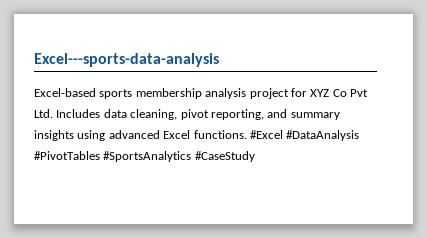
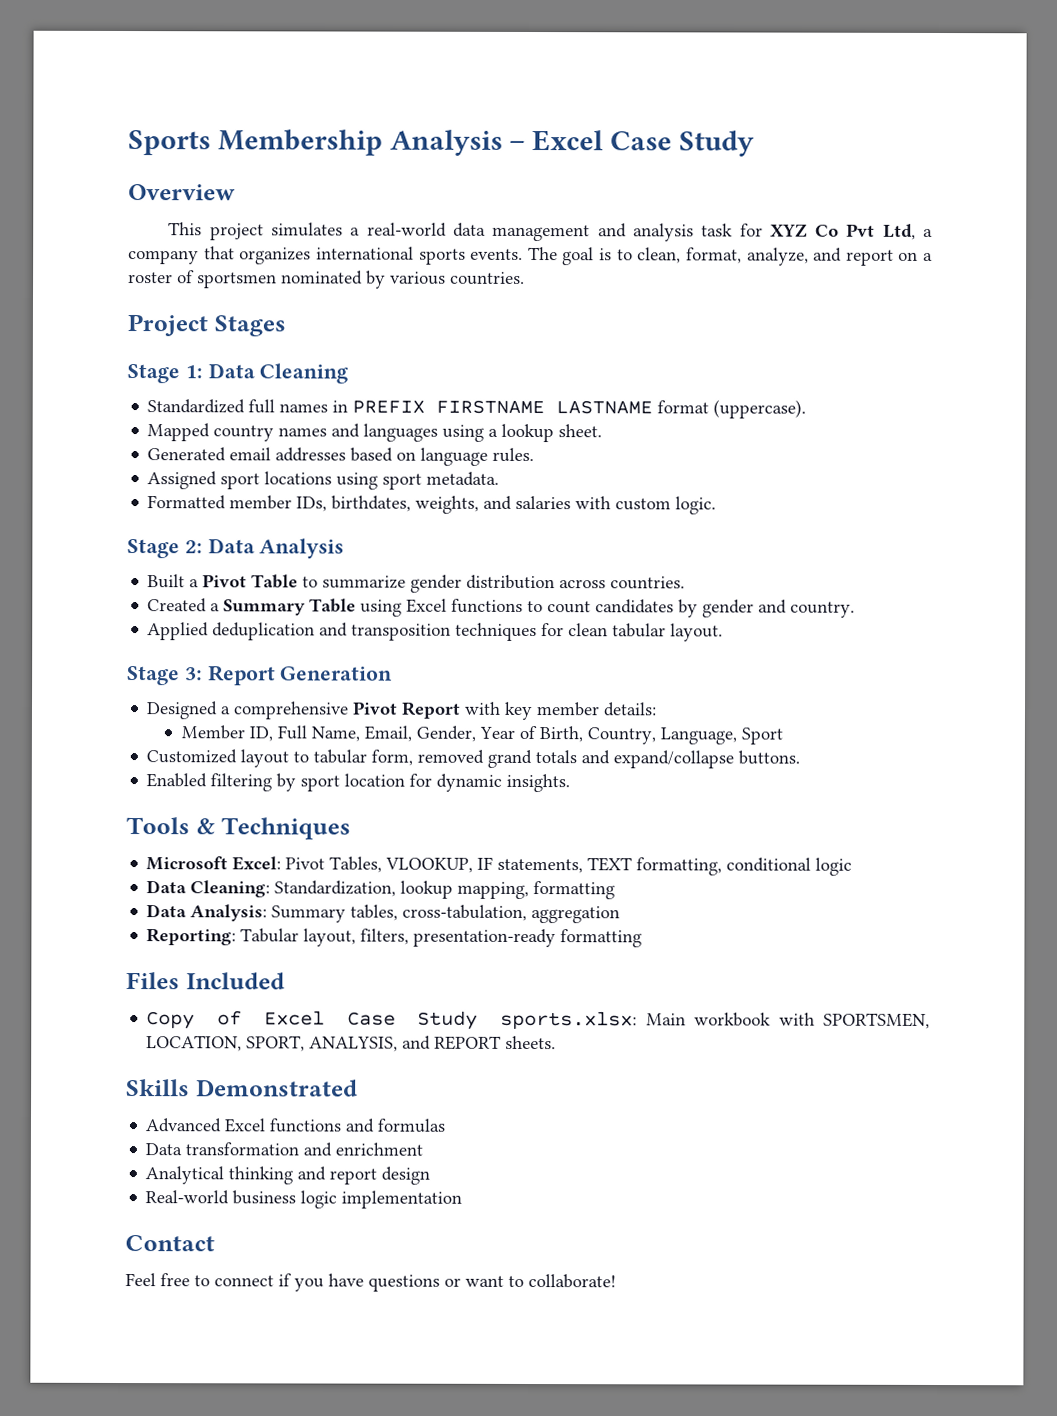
- Excel---sports-data-analysis
- Excel-based sports membership analysis project for XYZ Co Pvt Ltd. Includes data cleaning, pivot reporting, and summary insights using advanced Excel functions. #Excel #DataAnalysis #PivotTables #SportsAnalytics #CaseStudy
+ Sports Membership Analysis – Excel Case Study
+ Overview
+ This project simulates a real-world data management and analysis task for XYZ Co Pvt Ltd, a company that organizes international sports events. The goal is to clean, format, analyze, and report on a roster of sportsmen nominated by various countries.
+ Project Stages
+ Stage 1: Data Cleaning
+ Standardized full names in PREFIX FIRSTNAME LASTNAME format (uppercase).
+ Mapped country names and languages using a lookup sheet.
+ Generated email addresses based on language rules.
+ Assigned sport locations using sport metadata.
+ Formatted member IDs, birthdates, weights, and salaries with custom logic.
+ Stage 2: Data Analysis
+ Built a Pivot Table to summarize gender distribution across countries.
+ Created a Summary Table using Excel functions to count candidates by gender and country.
+ Applied deduplication and transposition techniques for clean tabular layout.
+ Stage 3: Report Generation
+ Designed a comprehensive Pivot Report with key member details:
+ Member ID, Full Name, Email, Gender, Year of Birth, Country, Language, Sport
+ Customized layout to tabular form, removed grand totals and expand/collapse buttons.
+ Enabled filtering by sport location for dynamic insights.
+ Tools & Techniques
+ Microsoft Excel: Pivot Tables, VLOOKUP, IF statements, TEXT formatting, conditional logic
+ Data Cleaning: Standardization, lookup mapping, formatting
+ Data Analysis: Summary tables, cross-tabulation, aggregation
+ Reporting: Tabular layout, filters, presentation-ready formatting
+ Files Included
+ Copy of Excel Case Study sports.xlsx: Main workbook with SPORTSMEN, LOCATION, SPORT, ANALYSIS, and REPORT sheets.
+ Skills Demonstrated
+ Advanced Excel functions and formulas
+ Data transformation and enrichment
+ Analytical thinking and report design
+ Real-world business logic implementation
+ Contact
+ Feel free to connect if you have questions or want to collaborate!

